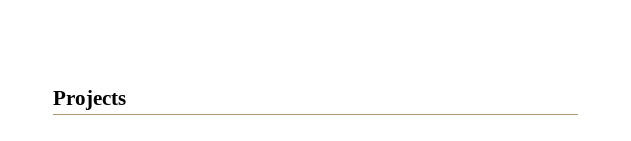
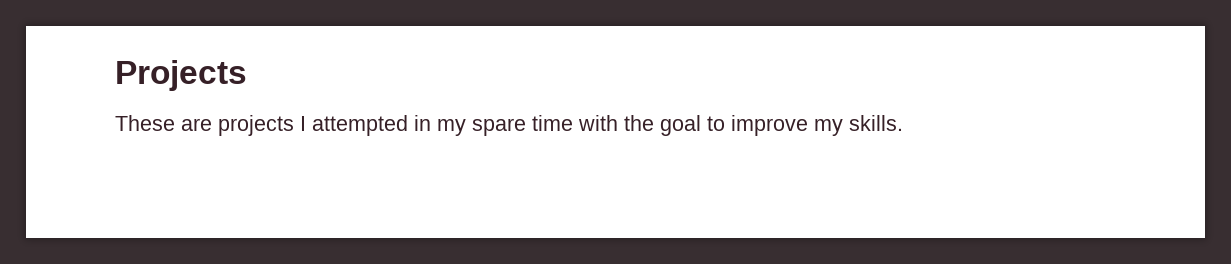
+ These are projects I attempted in my spare time with the goal to improve my skills.

